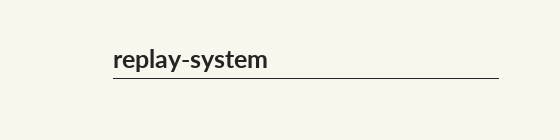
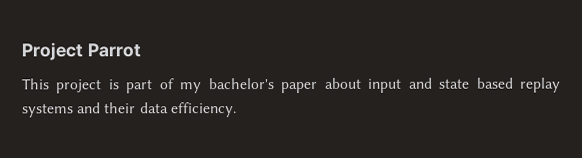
- replay-system
+ Project Parrot
+ This project is part of my bachelor's paper about input and state based replay systems and their data efficiency.

